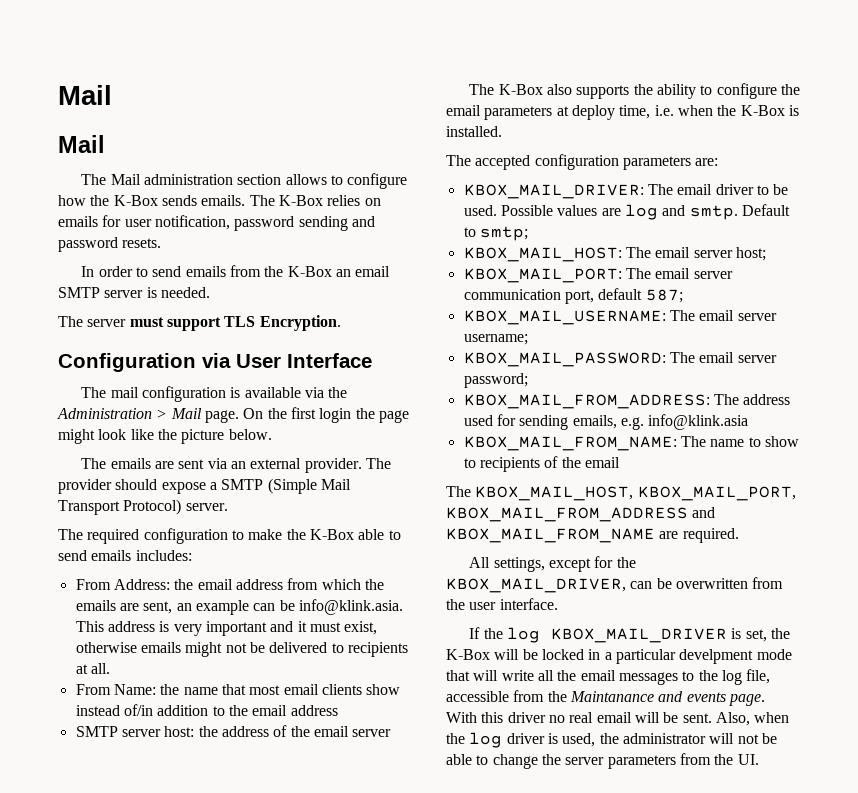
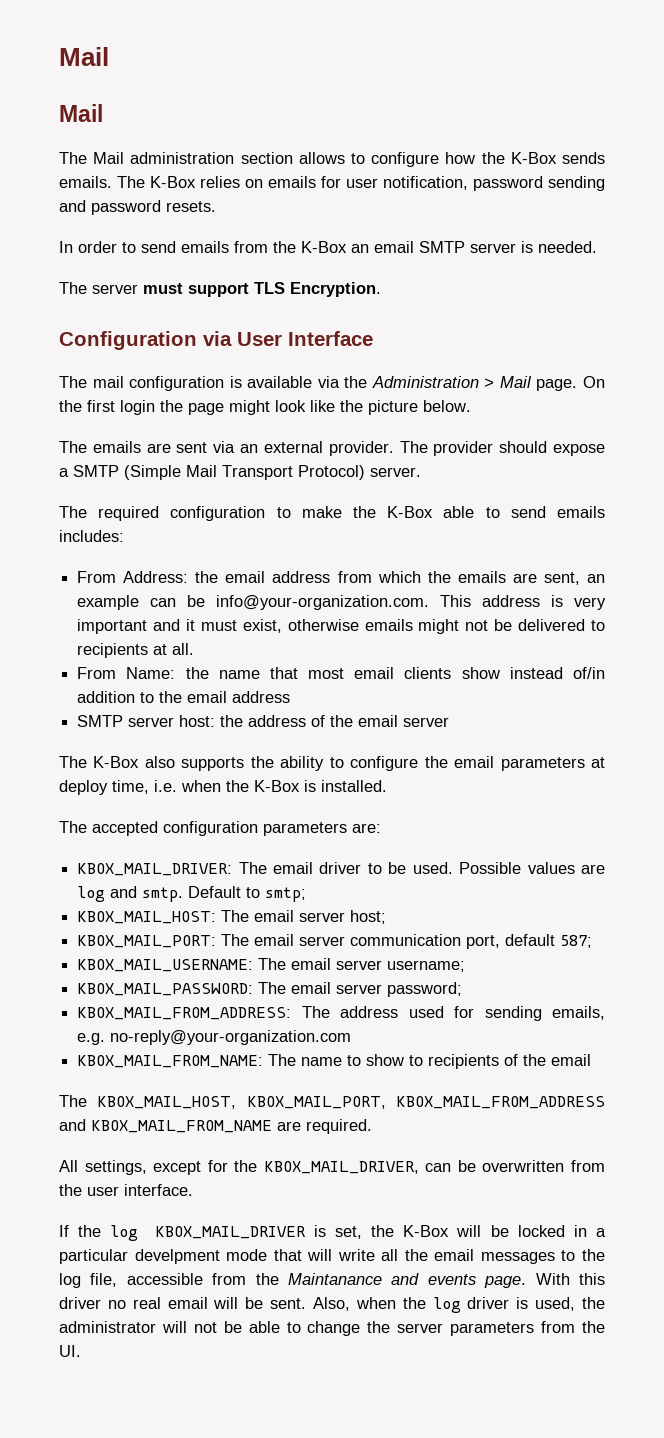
- From Address: the email address from which the emails are sent, an example can be info@klink.asia. This address is very important and it must exist, otherwise emails might not be delivered to recipients at all.
+ From Address: the email address from which the emails are sent, an example can be info@your-organization.com. This address is very important and it must exist, otherwise emails might not be delivered to recipients at all.
- KBOX_MAIL_FROM_ADDRESS: The address used for sending emails, e.g. info@klink.asia
+ KBOX_MAIL_FROM_ADDRESS: The address used for sending emails, e.g. no-reply@your-organization.com

